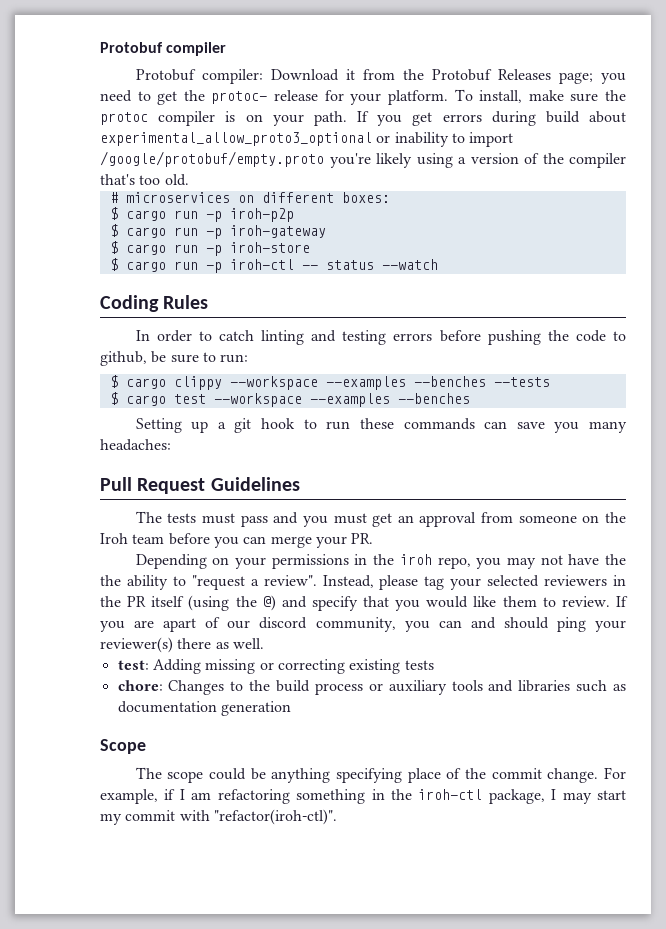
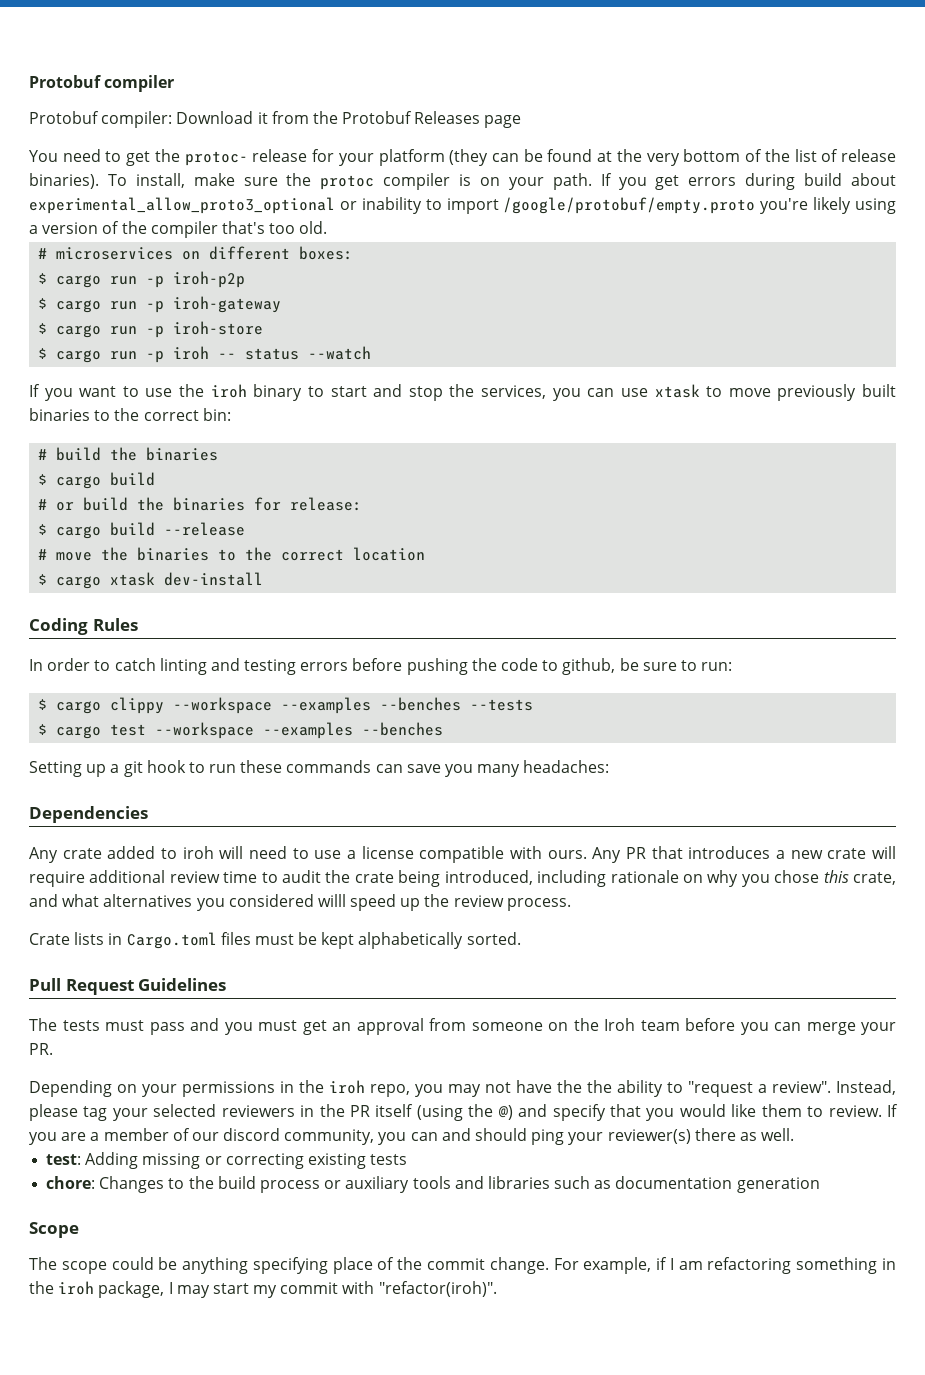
- Protobuf compiler: Download it from the Protobuf Releases page; you need to get the protoc- release for your platform.
+ Protobuf compiler: Download it from the Protobuf Releases page
+ You need to get the protoc- release for your platform (they can be found at the very bottom of the list of release binaries).
- $ cargo run -p iroh-ctl -- status --watch
+ $ cargo run -p iroh -- status --watch
+ If you want to use the iroh binary to start and stop the services, you can use xtask to move previously built binaries to the correct bin:
+ # build the binaries
+ $ cargo build
+ # or build the binaries for release:
+ $ cargo build --release
+ # move the binaries to the correct location
+ $ cargo xtask dev-install
+ Dependencies
+ Any crate added to iroh will need to use a license compatible with ours. Any PR that introduces a new crate will require additional review time to audit the crate being introduced, including rationale on why you chose this crate, and what alternatives you considered willl speed up the review process.
+ Crate lists in Cargo.toml files must be kept alphabetically sorted.
- If you are apart of our discord community, you can and should ping your reviewer(s) there as well.
+ If you are a member of our discord community, you can and should ping your reviewer(s) there as well.
- For example, if I am refactoring something in the iroh-ctl package, I may start my commit with "refactor(iroh-ctl)".
+ For example, if I am refactoring something in the iroh package, I may start my commit with "refactor(iroh)".

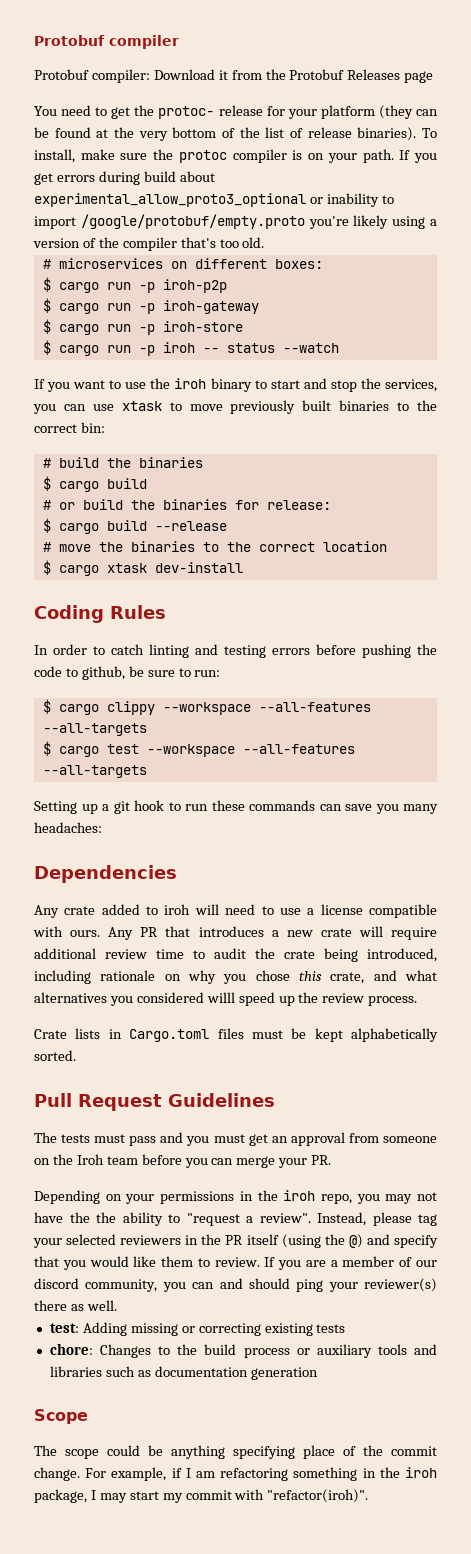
- $ cargo clippy --workspace --examples --benches --tests
+ $ cargo clippy --workspace --all-features --all-targets
- $ cargo test --workspace --examples --benches
+ $ cargo test --workspace --all-features --all-targets

